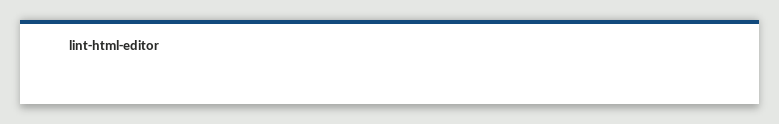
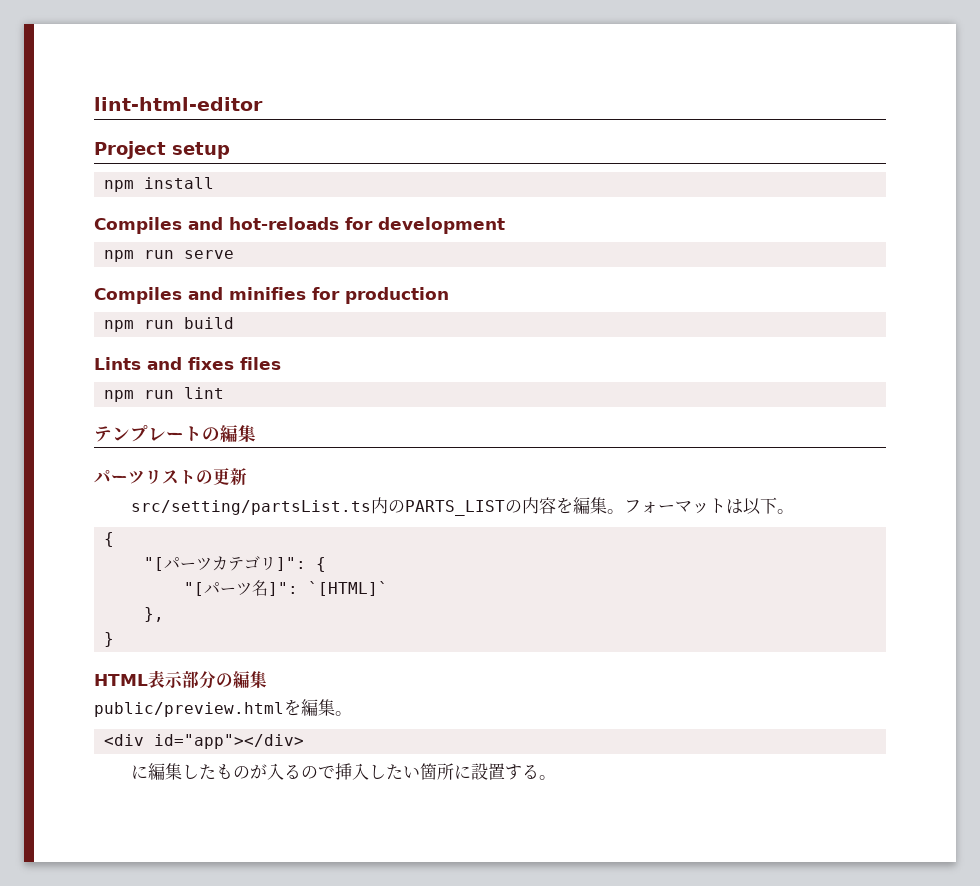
+ Project setup
+ npm install
+ Compiles and hot-reloads for development
+ npm run serve
+ Compiles and minifies for production
+ npm run build
+ Lints and fixes files
+ npm run lint
+ テンプレートの編集
+ パーツリストの更新
+ src/setting/partsList.ts内のPARTS_LISTの内容を編集。フォーマットは以下。
+ {
+ "[パーツカテゴリ]": {
+ "[パーツ名]": `[HTML]`
+ },
+ }
+ HTML表示部分の編集
+ public/preview.htmlを編集。
+ <div id="app"></div>
+ に編集したものが入るので挿入したい箇所に設置する。

